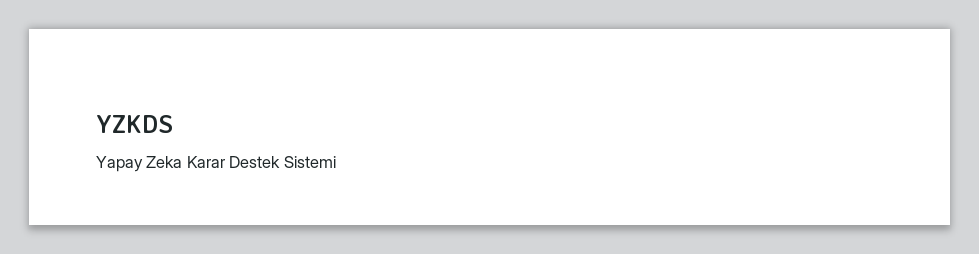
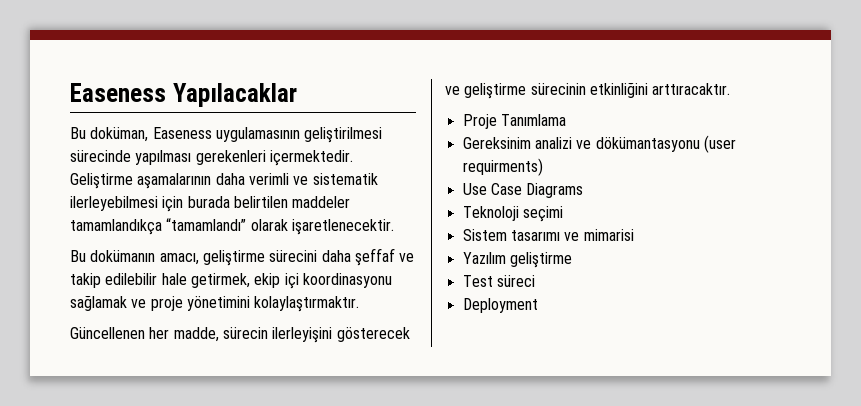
- YZKDS
- Yapay Zeka Karar Destek Sistemi
+ Easeness Yapılacaklar
+ Bu doküman, Easeness uygulamasının geliştirilmesi sürecinde yapılması gerekenleri içermektedir. Geliştirme aşamalarının daha verimli ve sistematik ilerleyebilmesi için burada belirtilen maddeler tamamlandıkça “tamamlandı” olarak işaretlenecektir.
+ Bu dokümanın amacı, geliştirme sürecini daha şeffaf ve takip edilebilir hale getirmek, ekip içi koordinasyonu sağlamak ve proje yönetimini kolaylaştırmaktır.
+ Güncellenen her madde, sürecin ilerleyişini gösterecek ve geliştirme sürecinin etkinliğini arttıracaktır.
+ Proje Tanımlama
+ Gereksinim analizi ve dökümantasyonu (user requirments)
+ Use Case Diagrams
+ Teknoloji seçimi
+ Sistem tasarımı ve mimarisi
+ Yazılım geliştirme
+ Test süreci
+ Deployment

